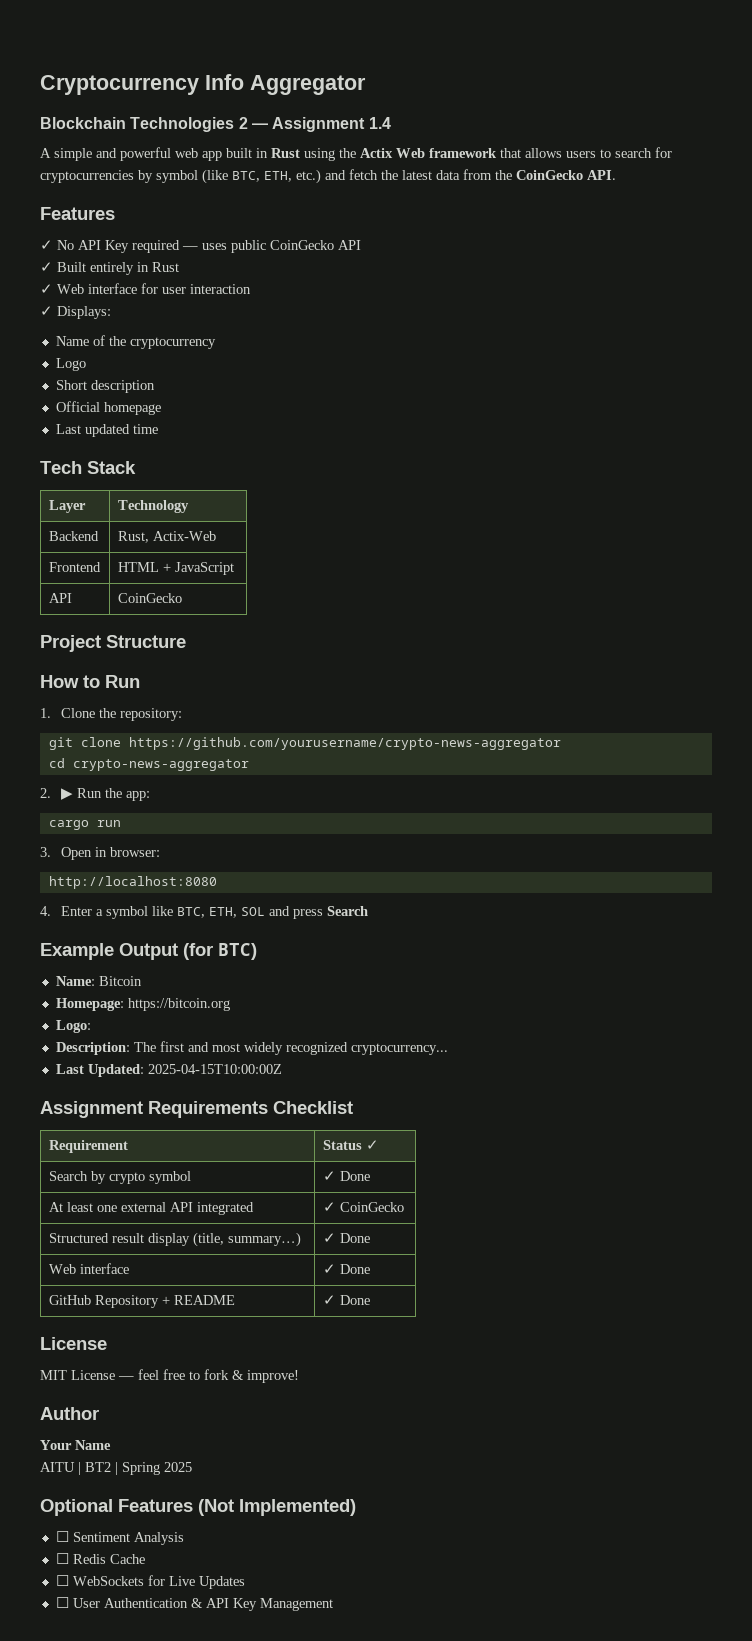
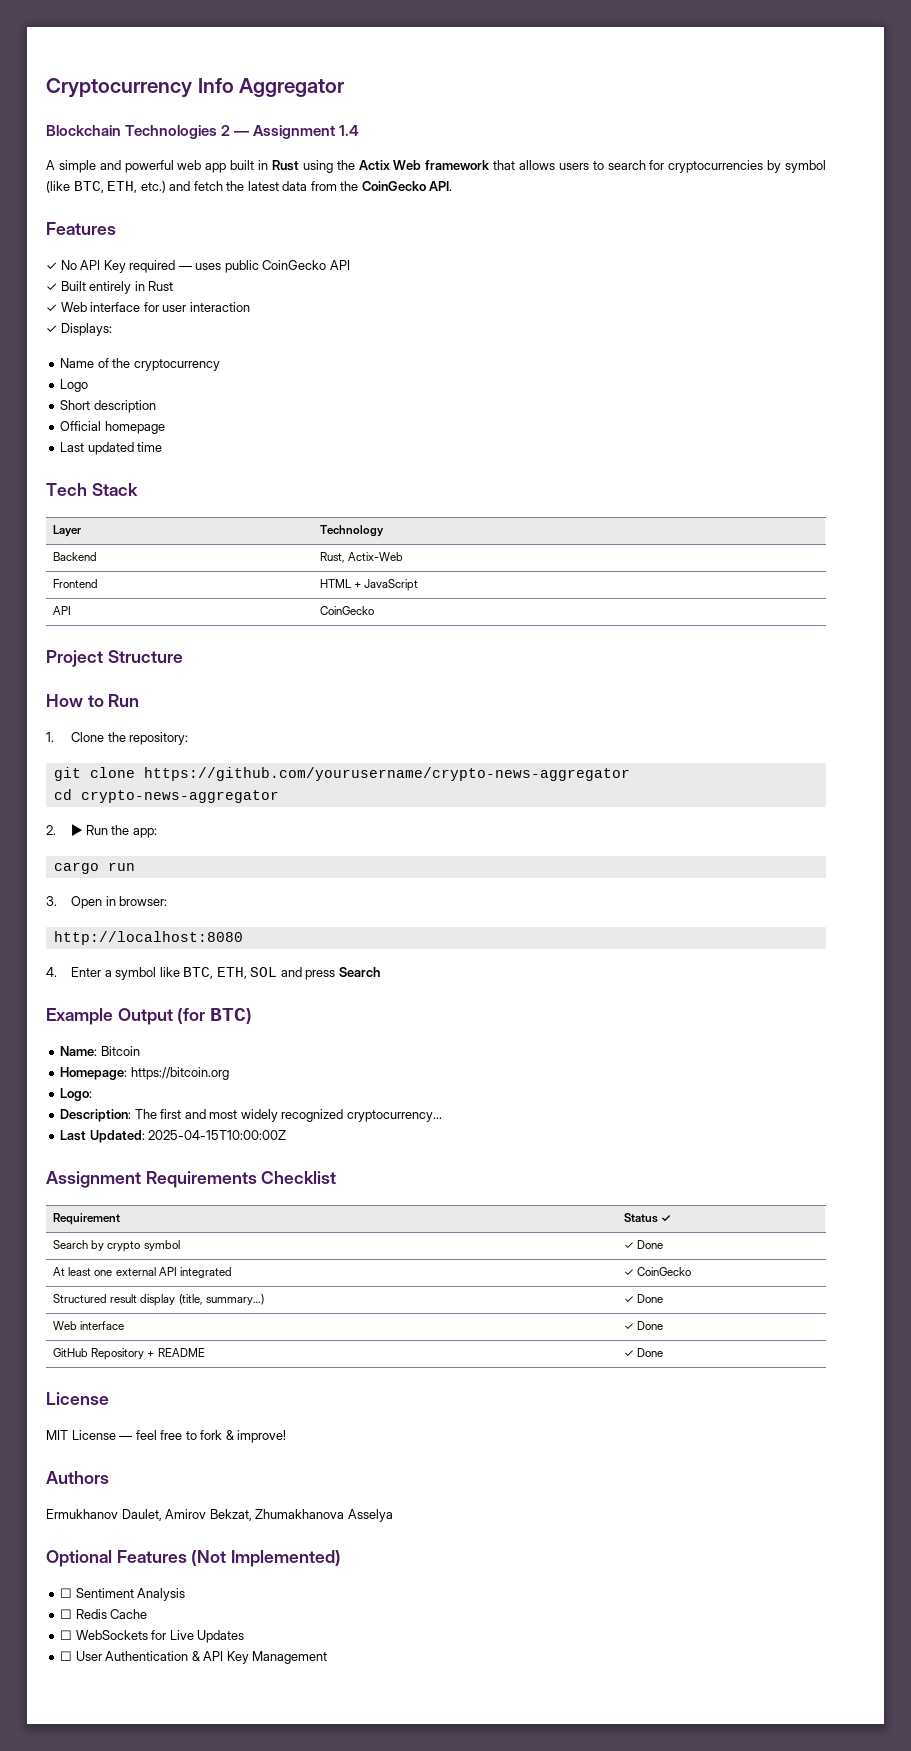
- Author
- Your Name
- AITU | BT2 | Spring 2025
+ Authors
+ Ermukhanov Daulet, Amirov Bekzat, Zhumakhanova Asselya

